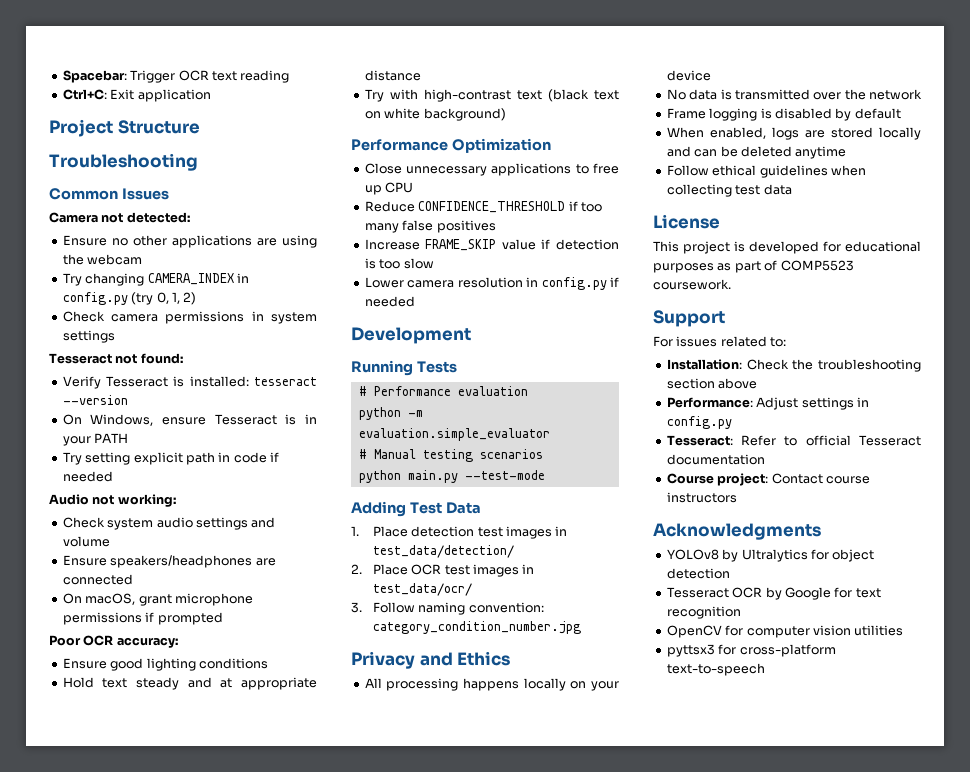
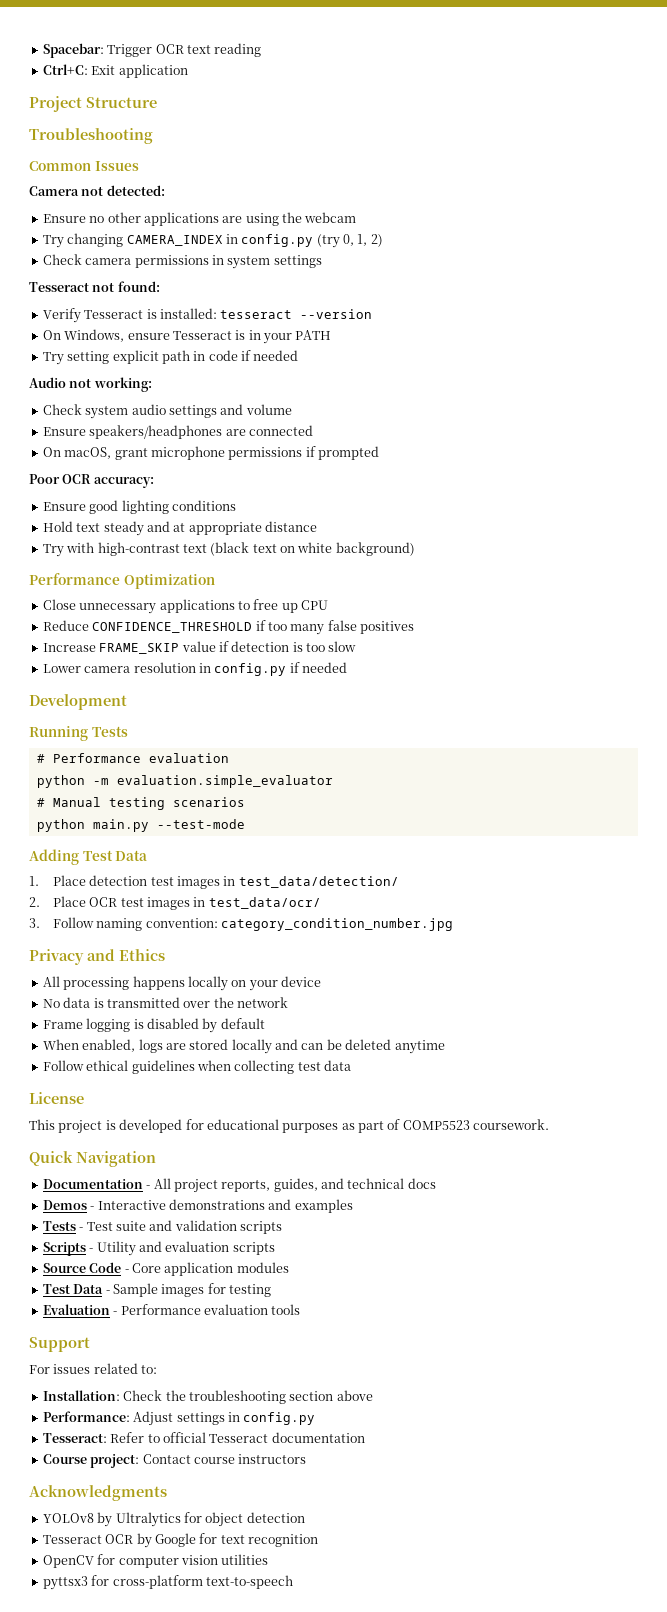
+ Quick Navigation
+ Documentation - All project reports, guides, and technical docs
+ Demos - Interactive demonstrations and examples
+ Tests - Test suite and validation scripts
+ Scripts - Utility and evaluation scripts
+ Source Code - Core application modules
+ Test Data - Sample images for testing
+ Evaluation - Performance evaluation tools

